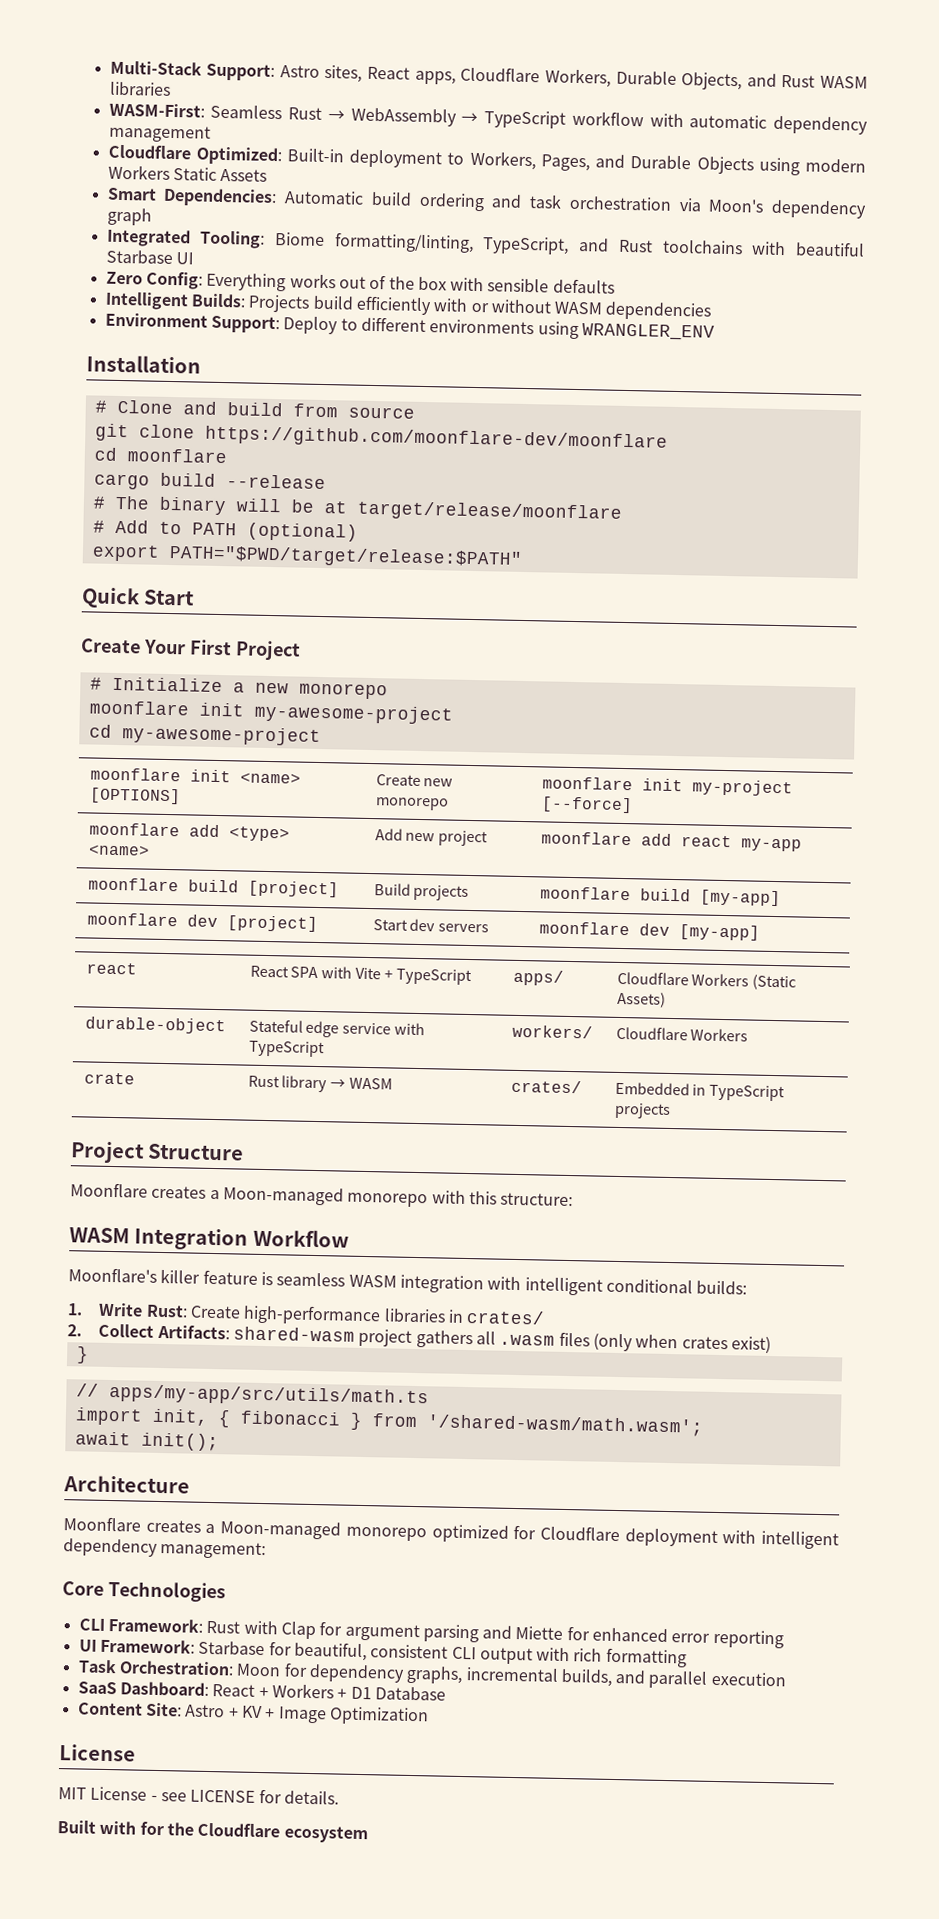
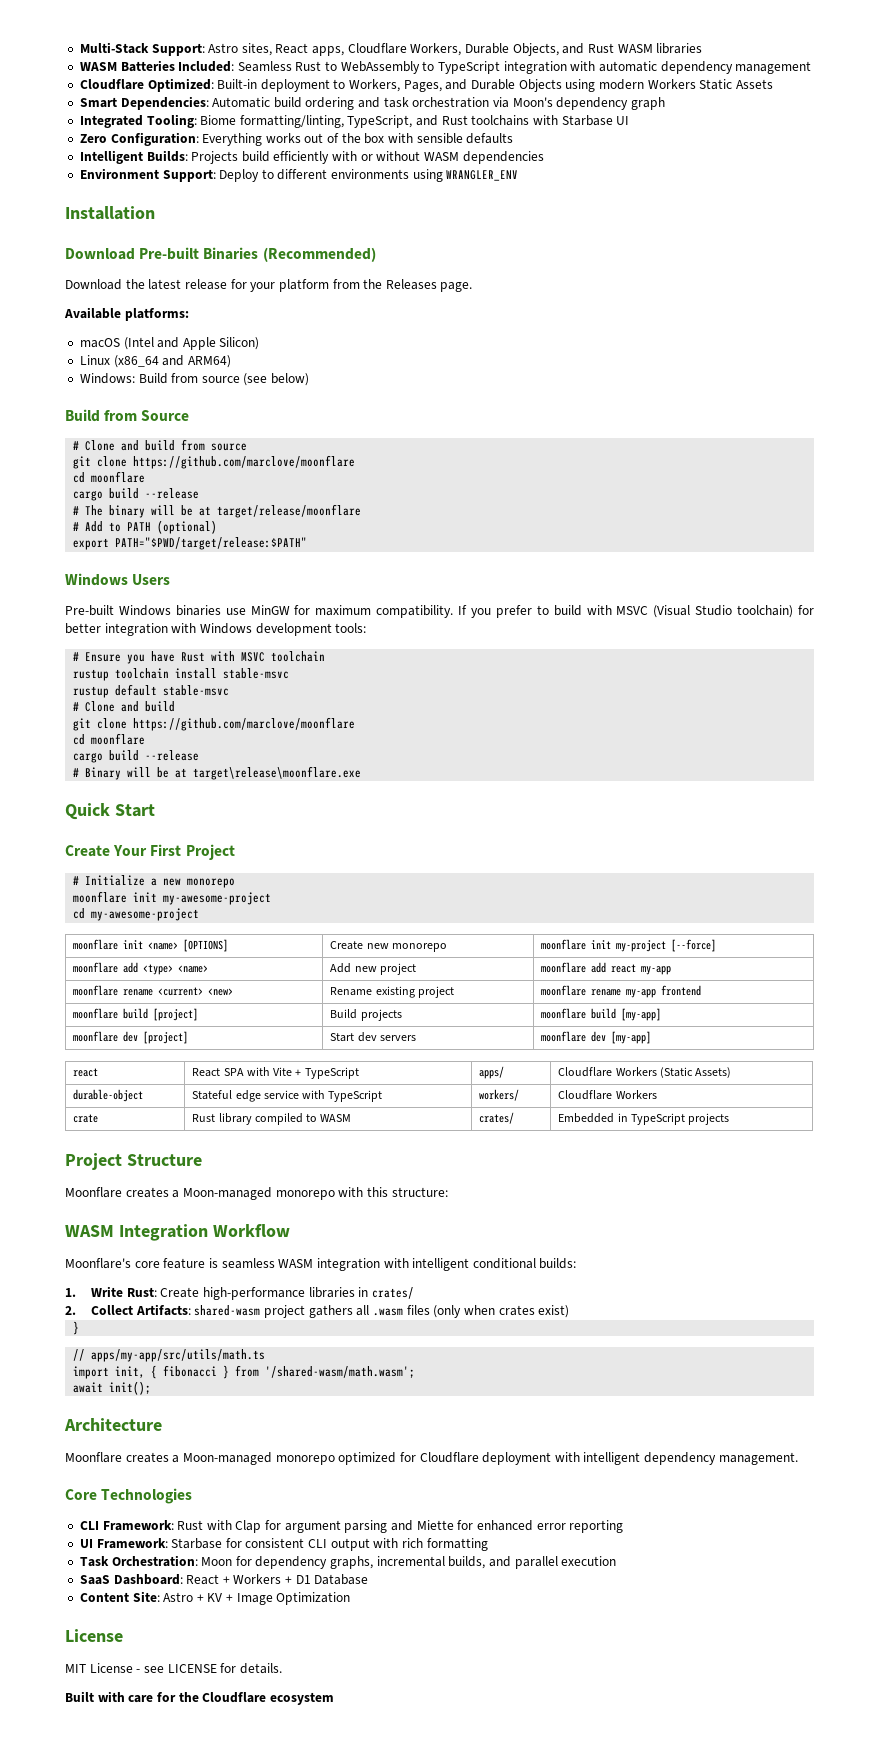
- WASM-First: Seamless Rust → WebAssembly → TypeScript workflow with automatic dependency management
+ WASM Batteries Included: Seamless Rust to WebAssembly to TypeScript integration with automatic dependency management
- Integrated Tooling: Biome formatting/linting, TypeScript, and Rust toolchains with beautiful Starbase UI
+ Integrated Tooling: Biome formatting/linting, TypeScript, and Rust toolchains with Starbase UI
- Zero Config: Everything works out of the box with sensible defaults
+ Zero Configuration: Everything works out of the box with sensible defaults
+ Download Pre-built Binaries (Recommended)
+ Download the latest release for your platform from the Releases page.
+ Available platforms:
+ macOS (Intel and Apple Silicon)
+ Linux (x86_64 and ARM64)
+ Windows: Build from source (see below)
+ Build from Source
  # Clone and build from source
- git clone https://github.com/moonflare-dev/moonflare
+ git clone https://github.com/marclove/moonflare
+ Windows Users
+ Pre-built Windows binaries use MinGW for maximum compatibility. If you prefer to build with MSVC (Visual Studio toolchain) for better integration with Windows development tools:
+ # Ensure you have Rust with MSVC toolchain
+ rustup toolchain install stable-msvc
+ rustup default stable-msvc
+ # Clone and build
+ git clone https://github.com/marclove/moonflare
+ cd moonflare
+ cargo build --release
+ # Binary will be at target\release\moonflare.exe
+ moonflare rename <current> <new> | Rename existing project | moonflare rename my-app frontend
- crate | Rust library → WASM | crates/ | Embedded in TypeScript projects
+ crate | Rust library compiled to WASM | crates/ | Embedded in TypeScript projects
- Moonflare's killer feature is seamless WASM integration with intelligent conditional builds:
+ Moonflare's core feature is seamless WASM integration with intelligent conditional builds:
- Moonflare creates a Moon-managed monorepo optimized for Cloudflare deployment with intelligent dependency management:
+ Moonflare creates a Moon-managed monorepo optimized for Cloudflare deployment with intelligent dependency management.
- UI Framework: Starbase for beautiful, consistent CLI output with rich formatting
+ UI Framework: Starbase for consistent CLI output with rich formatting
- Built with for the Cloudflare ecosystem
+ Built with care for the Cloudflare ecosystem

